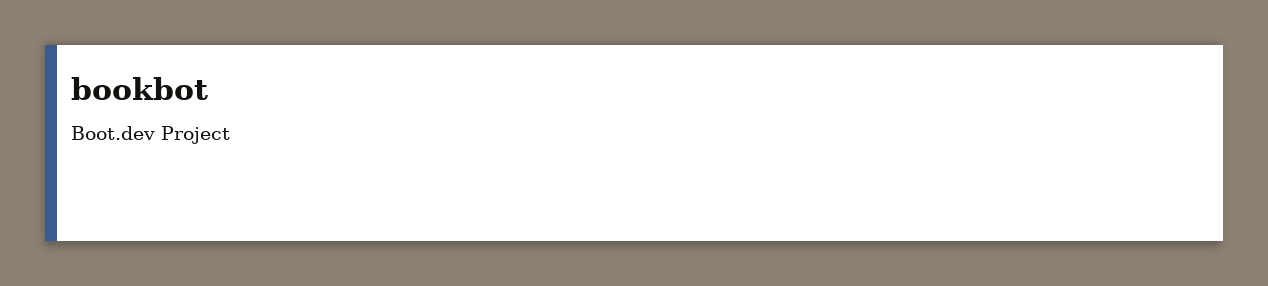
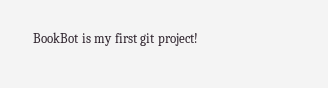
- bookbot
- Boot.dev Project
+ BookBot is my first git project!

